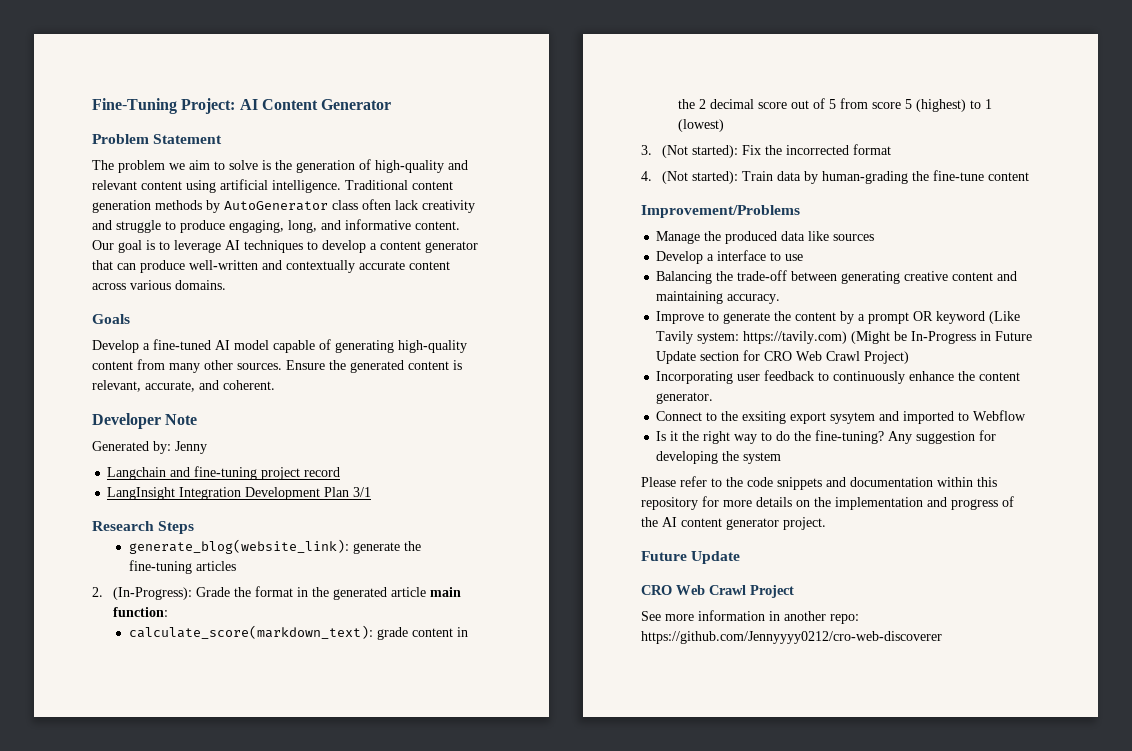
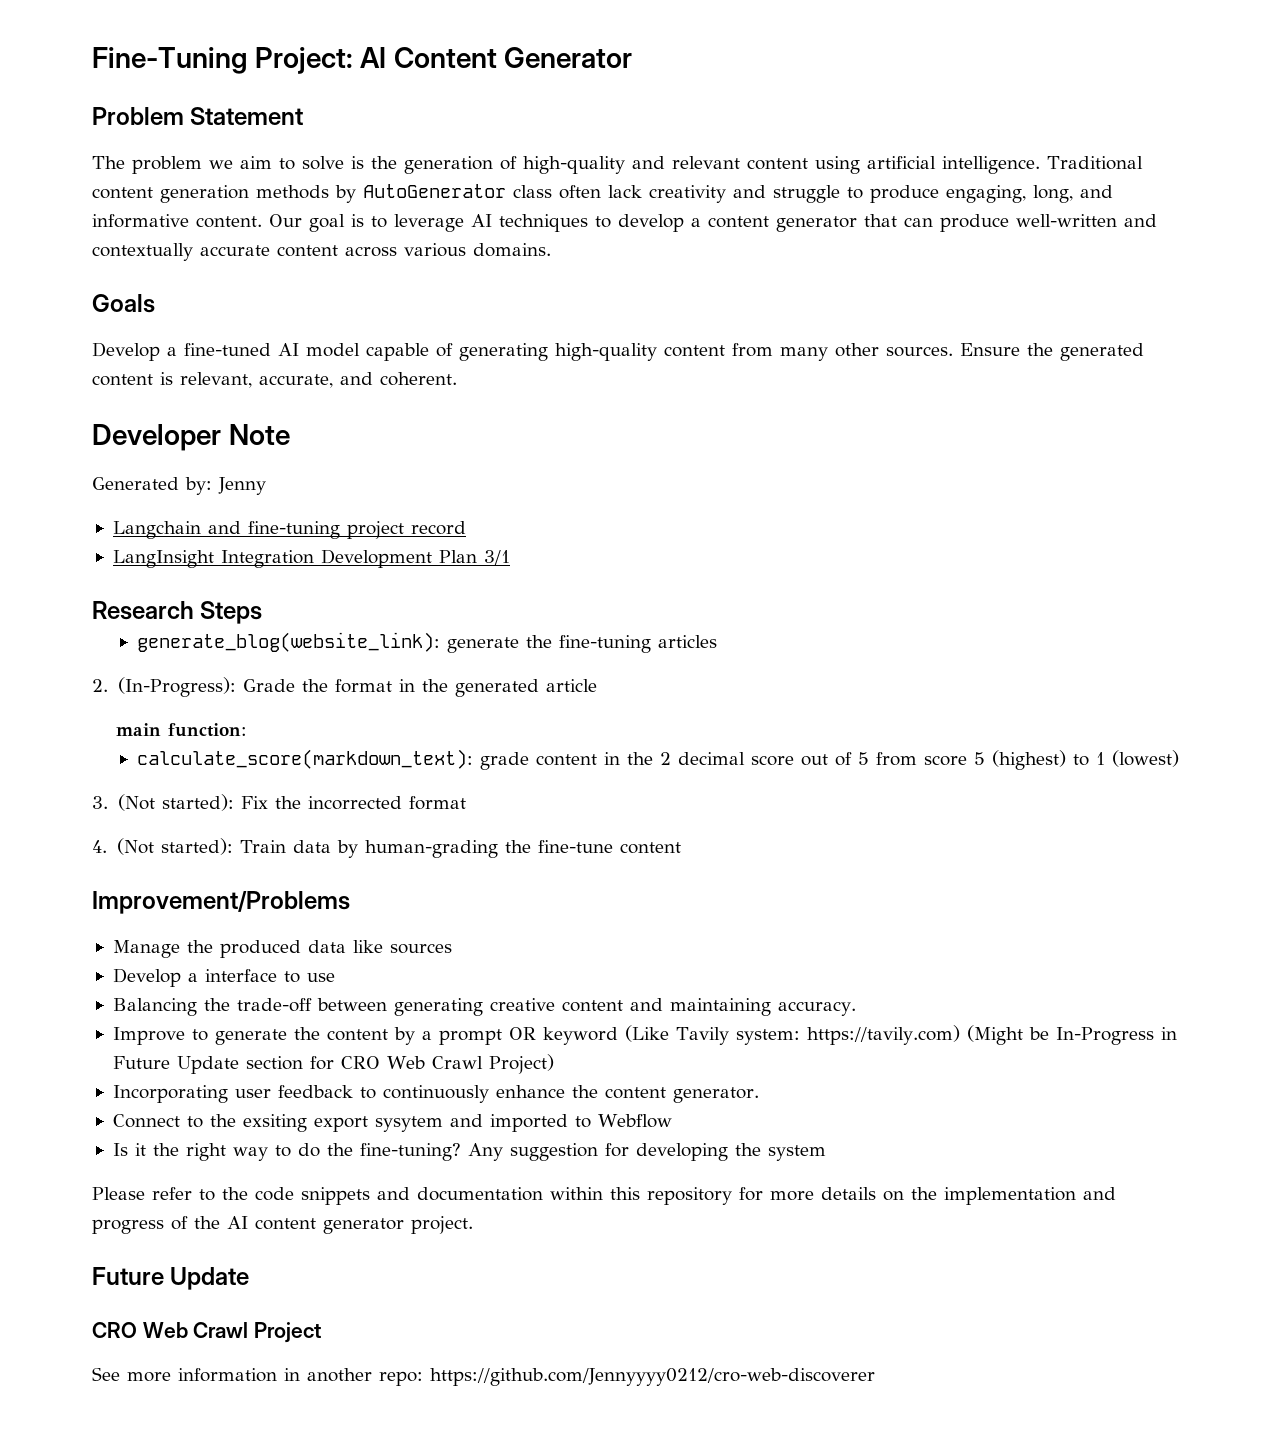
- 2. (In-Progress): Grade the format in the generated article main function:
+ 2. (In-Progress): Grade the format in the generated article
+ main function:

